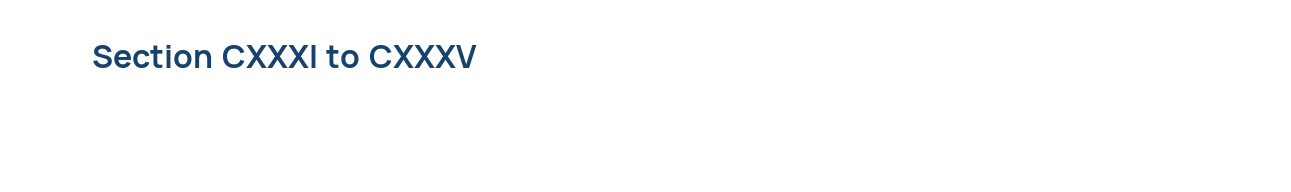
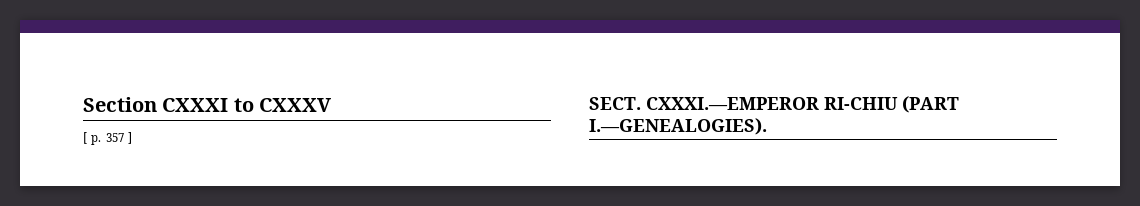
+ [ p. 357 ]
+ SECT. CXXXI.—EMPEROR RI-CHIU (PART I.—GENEALOGIES).

